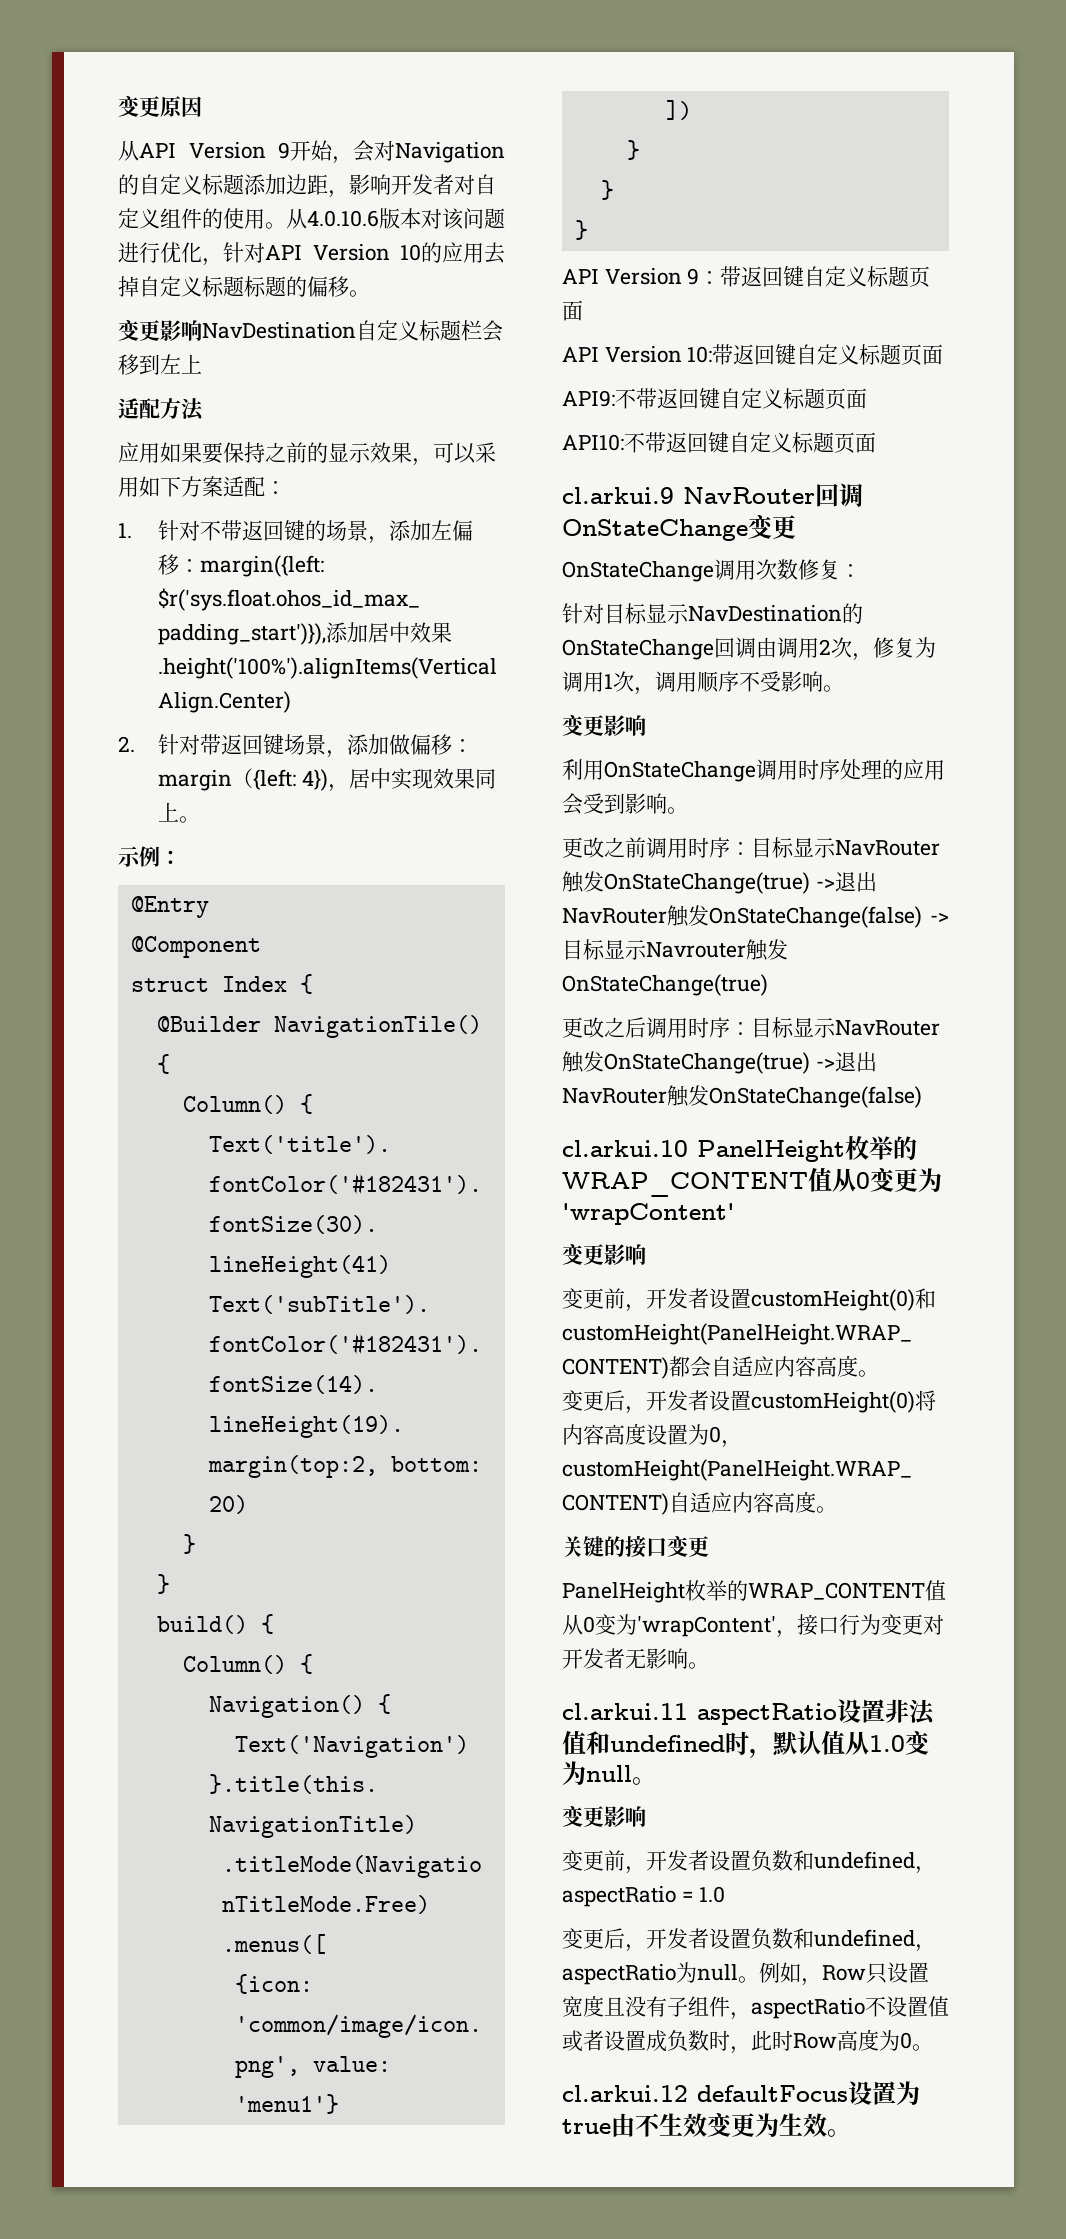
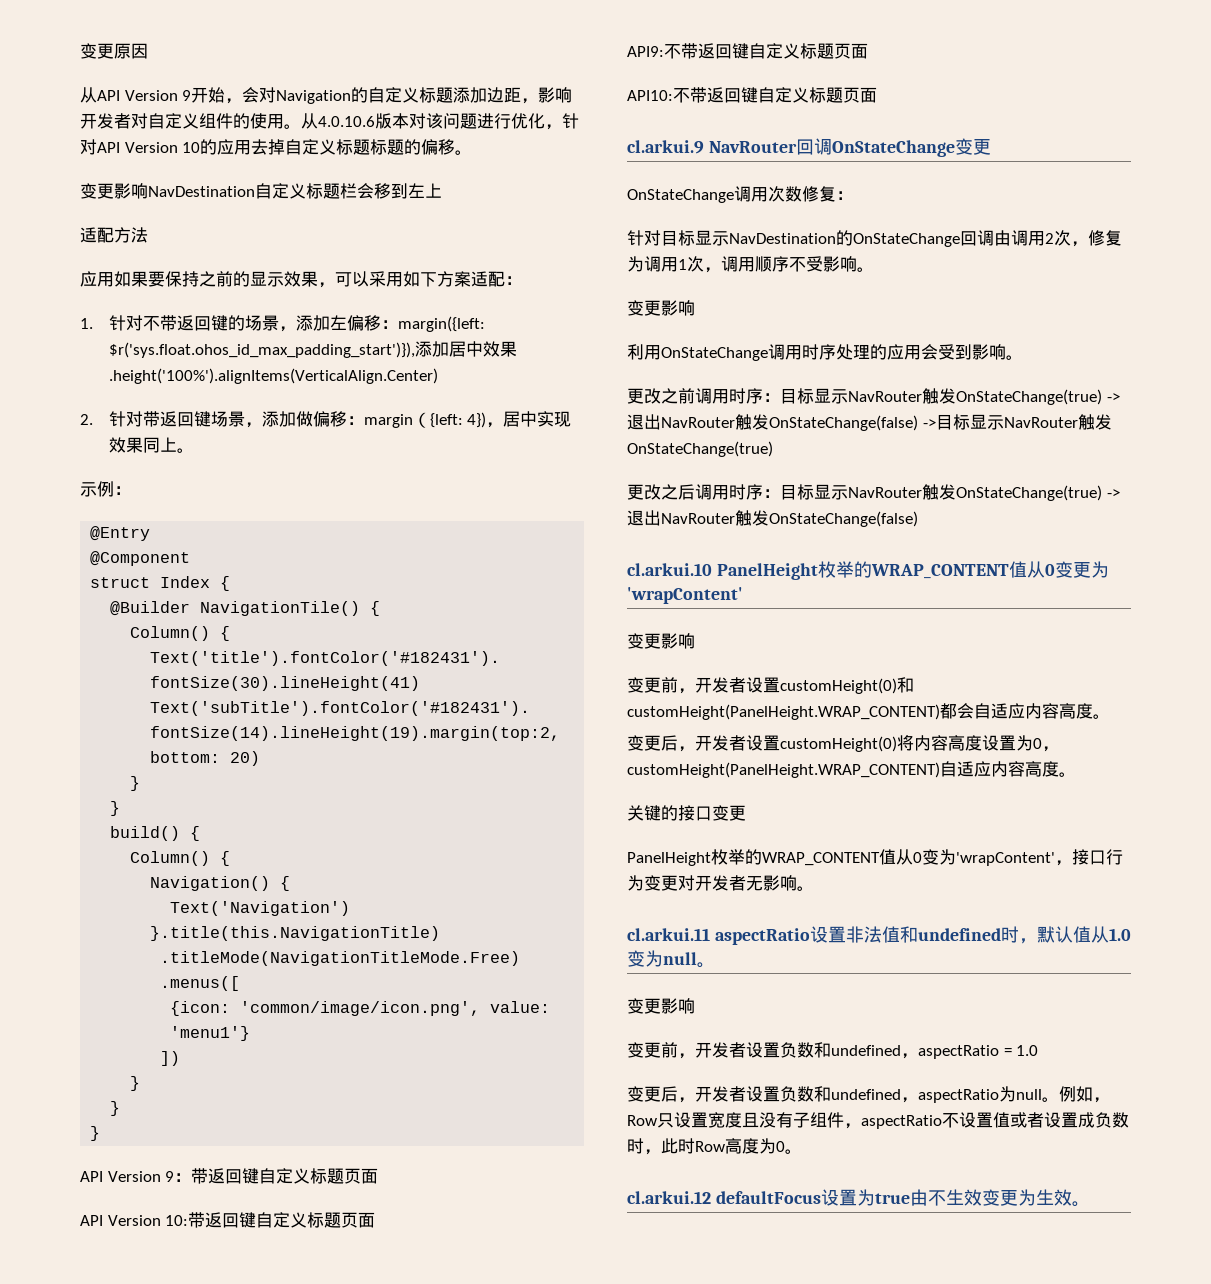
- 更改之前调用时序：目标显示NavRouter触发OnStateChange(true) ->退出NavRouter触发OnStateChange(false) ->目标显示Navrouter触发OnStateChange(true)
+ 更改之前调用时序：目标显示NavRouter触发OnStateChange(true) ->退出NavRouter触发OnStateChange(false) ->目标显示NavRouter触发OnStateChange(true)

